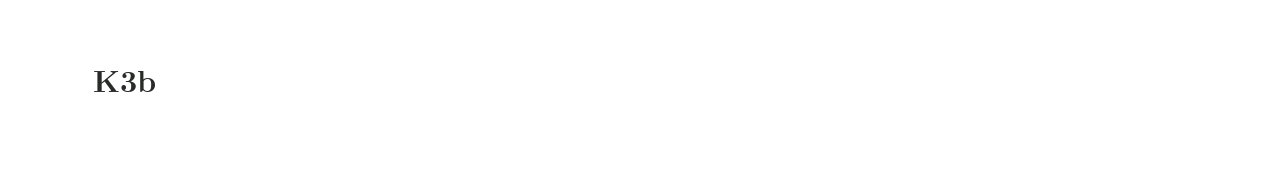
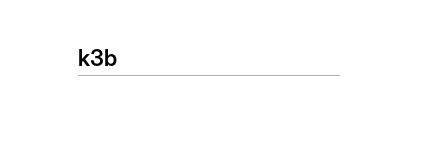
- K3b
+ k3b

